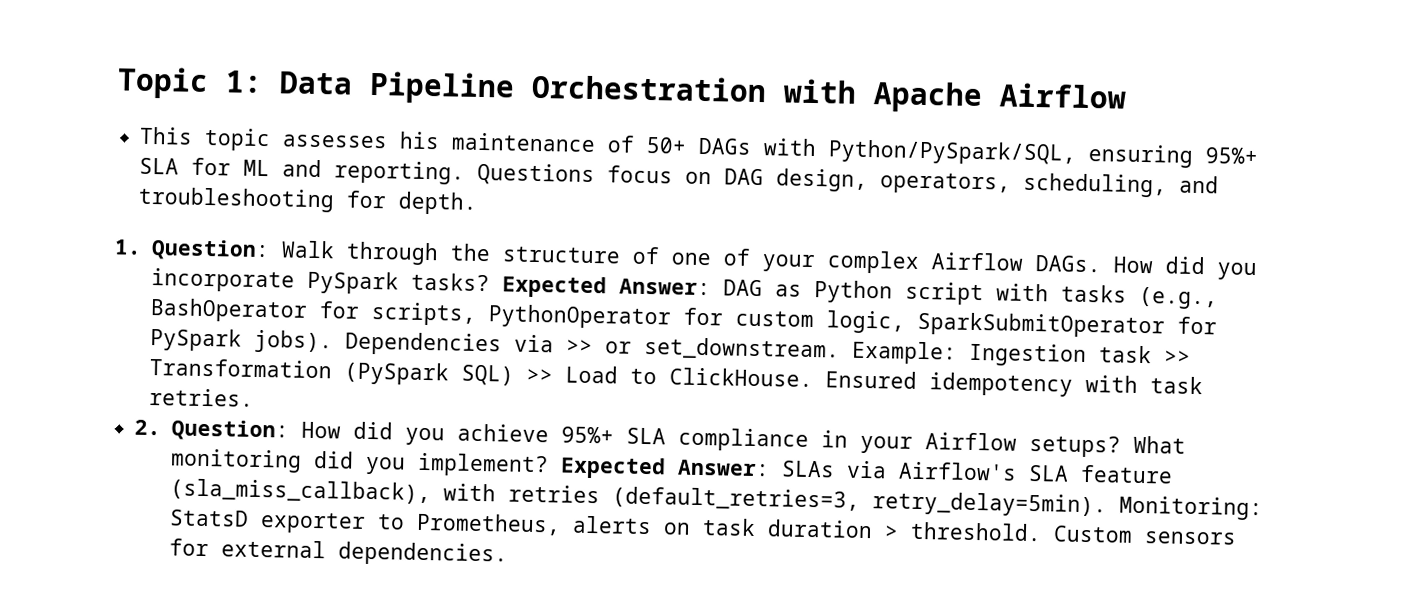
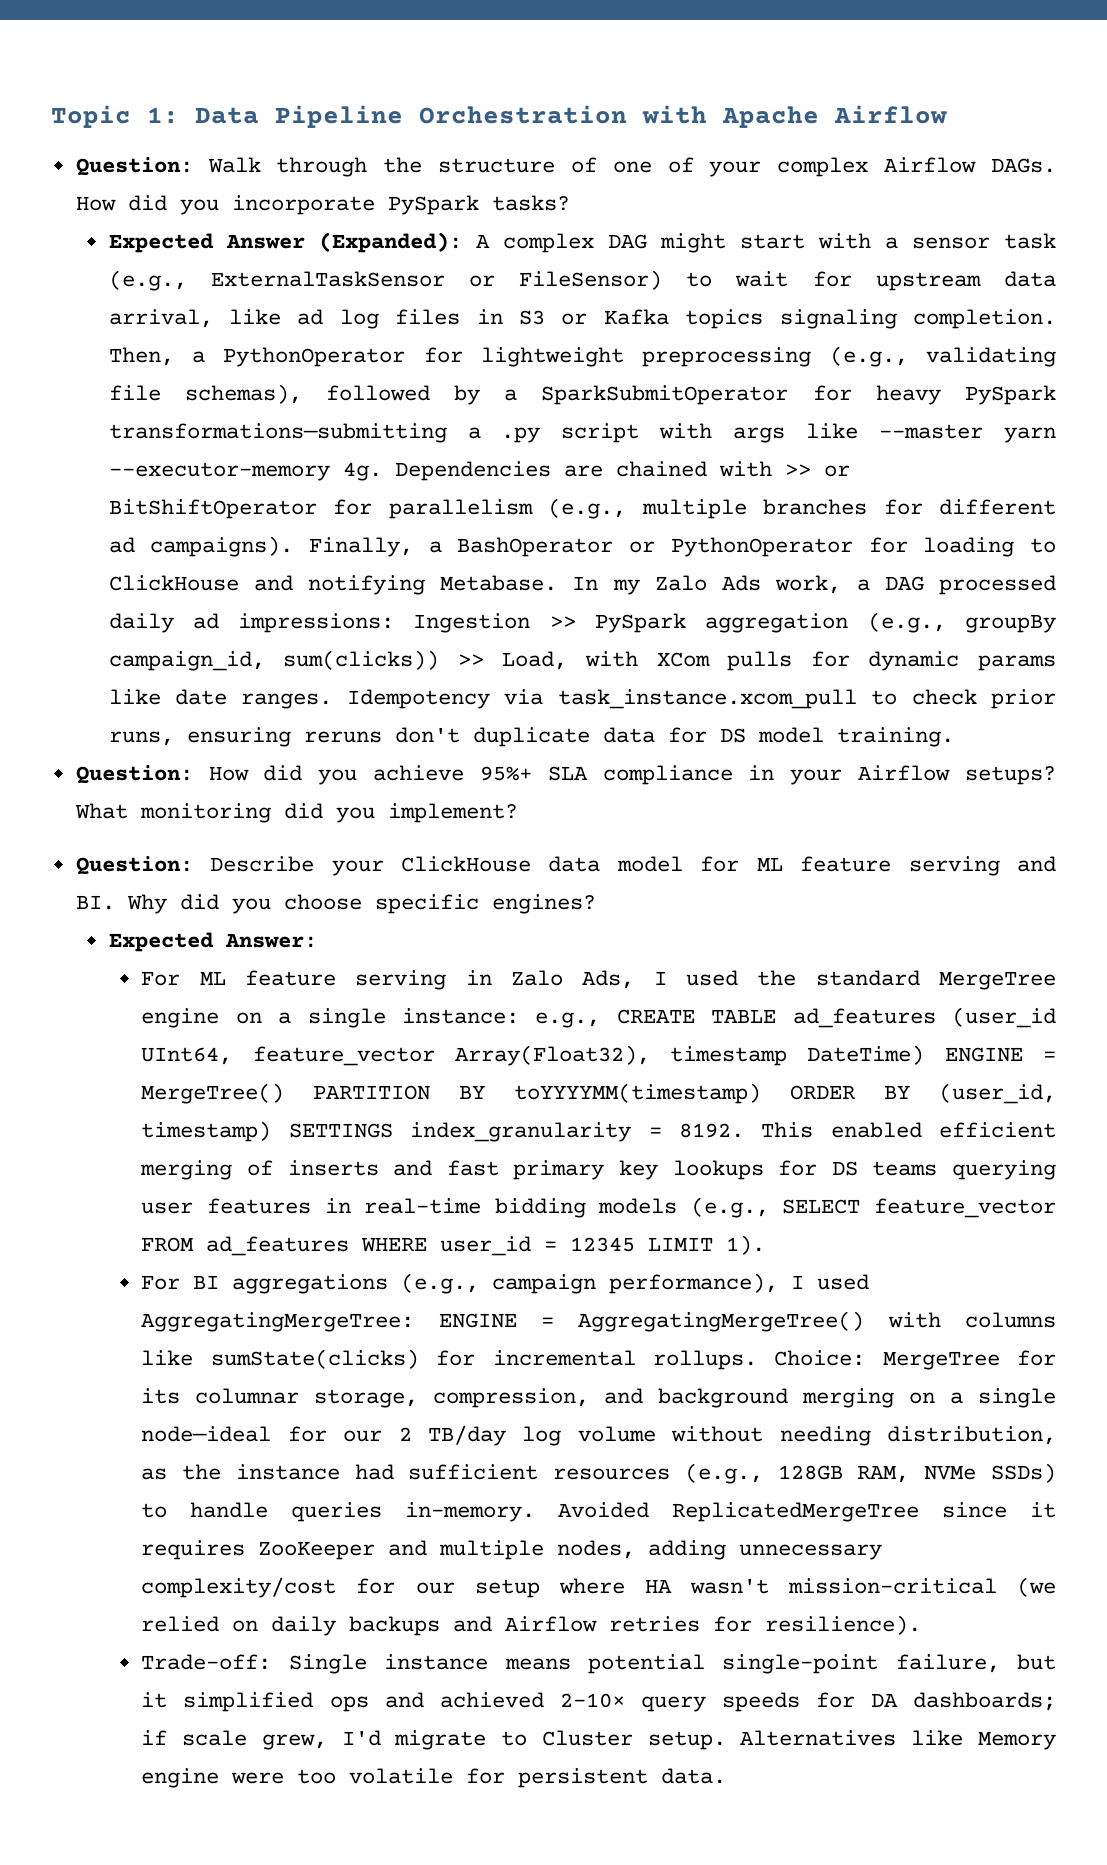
- This topic assesses his maintenance of 50+ DAGs with Python/PySpark/SQL, ensuring 95%+ SLA for ML and reporting. Questions focus on DAG design, operators, scheduling, and troubleshooting for depth.
- 1. Question: Walk through the structure of one of your complex Airflow DAGs.
+ Question: Walk through the structure of one of your complex Airflow DAGs.
- How did you incorporate PySpark tasks? Expected Answer: DAG as Python script with tasks (e.g., BashOperator for scripts, PythonOperator for custom logic, SparkSubmitOperator for PySpark jobs). Dependencies via >> or set_downstream. Example: Ingestion task >> Transformation (PySpark SQL) >> Load to ClickHouse. Ensured idempotency with task retries.
- 2. Question: How did you achieve 95%+ SLA compliance in your Airflow setups?
+ How did you incorporate PySpark tasks?
+ Expected Answer (Expanded): A complex DAG might start with a sensor task (e.g., ExternalTaskSensor or FileSensor) to wait for upstream data arrival, like ad log files in S3 or Kafka topics signaling completion. Then, a PythonOperator for lightweight preprocessing (e.g., validating file schemas), followed by a SparkSubmitOperator for heavy PySpark transformations—submitting a .py script with args like --master yarn --executor-memory 4g. Dependencies are chained with >> or BitShiftOperator for parallelism (e.g., multiple branches for different ad campaigns). Finally, a BashOperator or PythonOperator for loading to ClickHouse and notifying Metabase. In my Zalo Ads work, a DAG processed daily ad impressions: Ingestion >> PySpark aggregation (e.g., groupBy campaign_id, sum(clicks)) >> Load, with XCom pulls for dynamic params like date ranges. Idempotency via task_instance.xcom_pull to check prior runs, ensuring reruns don't duplicate data for DS model training.
+ Question: How did you achieve 95%+ SLA compliance in your Airflow setups?
- What monitoring did you implement? Expected Answer: SLAs via Airflow's SLA feature (sla_miss_callback), with retries (default_retries=3, retry_delay=5min). Monitoring: StatsD exporter to Prometheus, alerts on task duration > threshold. Custom sensors for external dependencies.
+ What monitoring did you implement?
+ Question: Describe your ClickHouse data model for ML feature serving and BI. Why did you choose specific engines?
+ Expected Answer:
+ For ML feature serving in Zalo Ads, I used the standard MergeTree engine on a single instance: e.g., CREATE TABLE ad_features (user_id UInt64, feature_vector Array(Float32), timestamp DateTime) ENGINE = MergeTree() PARTITION BY toYYYYMM(timestamp) ORDER BY (user_id, timestamp) SETTINGS index_granularity = 8192. This enabled efficient merging of inserts and fast primary key lookups for DS teams querying user features in real-time bidding models (e.g., SELECT feature_vector FROM ad_features WHERE user_id = 12345 LIMIT 1).
+ For BI aggregations (e.g., campaign performance), I used AggregatingMergeTree: ENGINE = AggregatingMergeTree() with columns like sumState(clicks) for incremental rollups. Choice: MergeTree for its columnar storage, compression, and background merging on a single node—ideal for our 2 TB/day log volume without needing distribution, as the instance had sufficient resources (e.g., 128GB RAM, NVMe SSDs) to handle queries in-memory. Avoided ReplicatedMergeTree since it requires ZooKeeper and multiple nodes, adding unnecessary complexity/cost for our setup where HA wasn't mission-critical (we relied on daily backups and Airflow retries for resilience).
+ Trade-off: Single instance means potential single-point failure, but it simplified ops and achieved 2–10× query speeds for DA dashboards; if scale grew, I'd migrate to Cluster setup. Alternatives like Memory engine were too volatile for persistent data.

